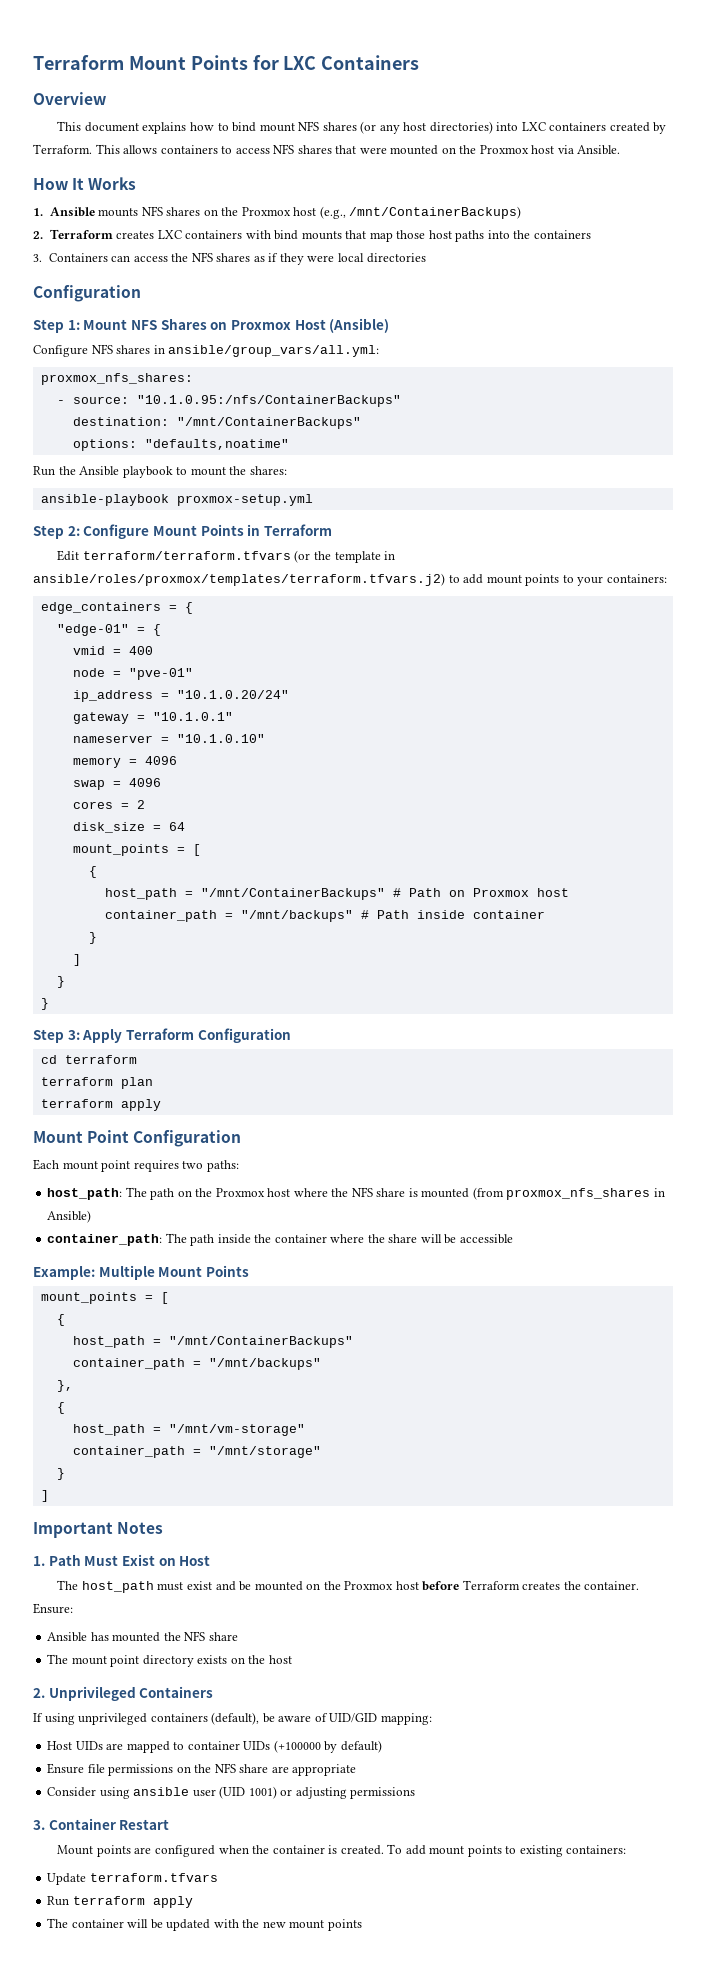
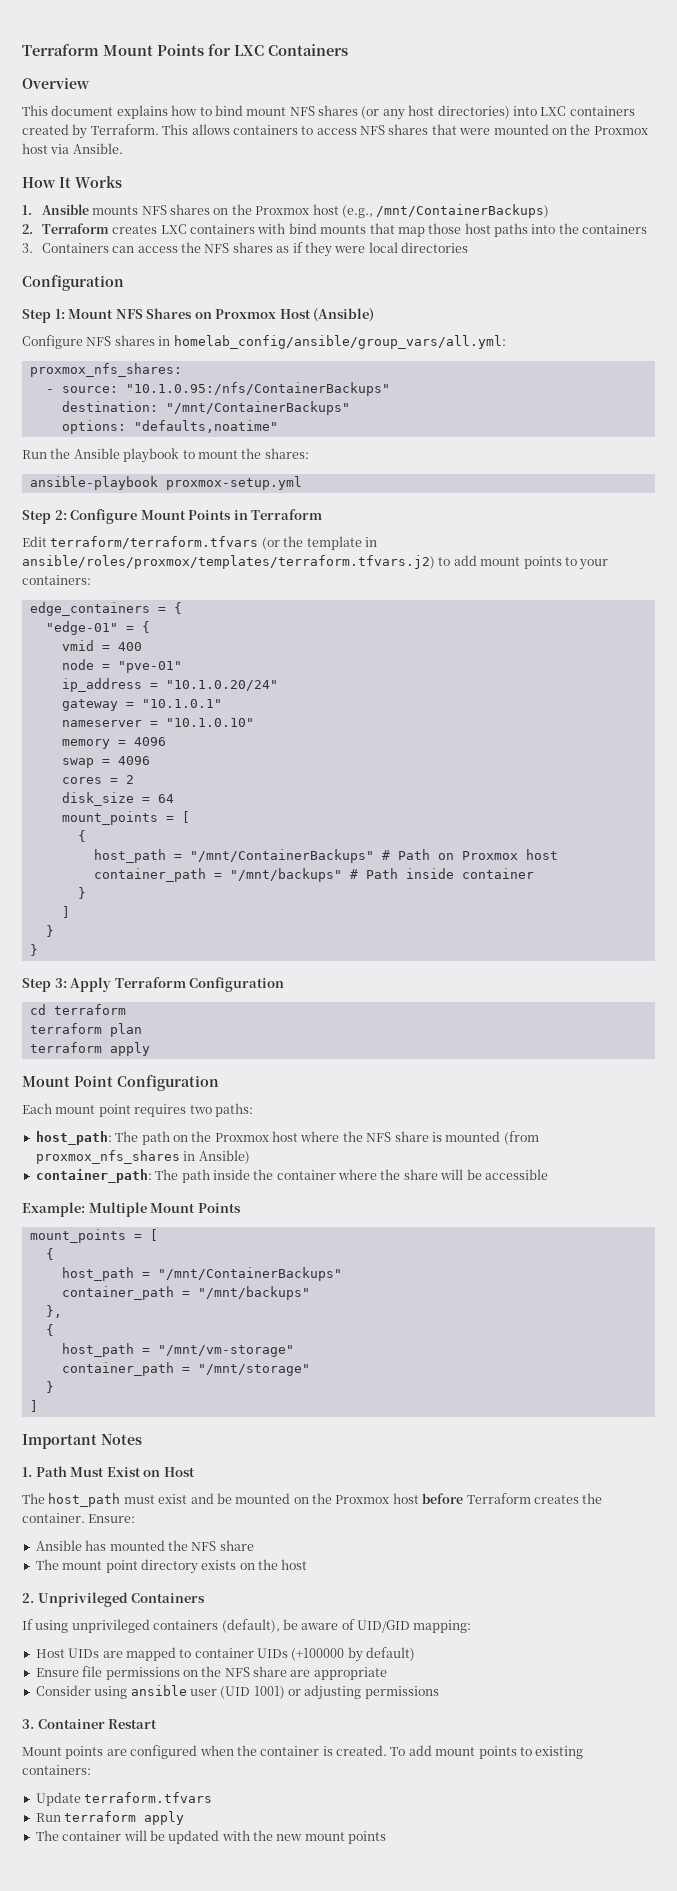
- Configure NFS shares in ansible/group_vars/all.yml:
+ Configure NFS shares in homelab_config/ansible/group_vars/all.yml:

